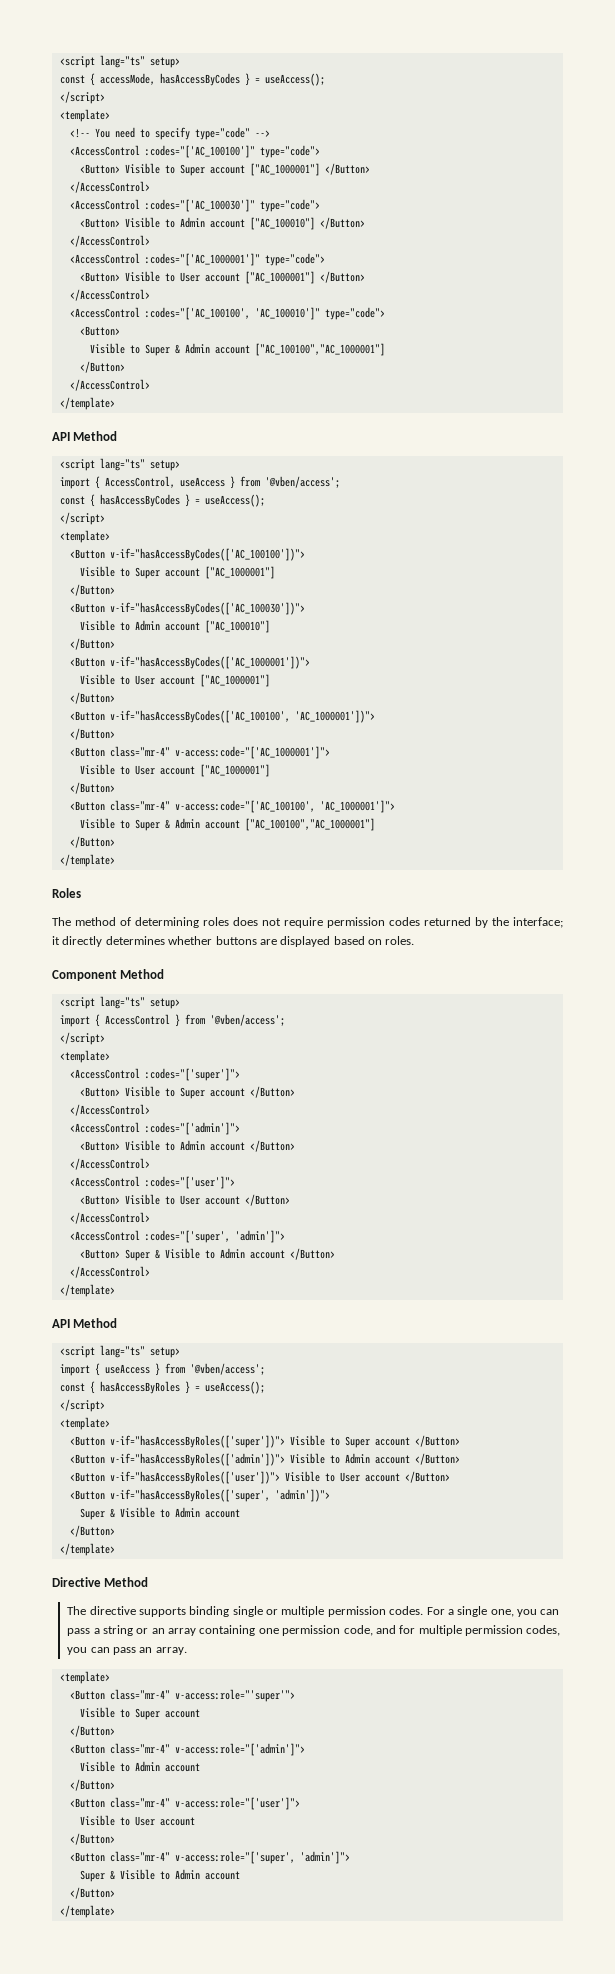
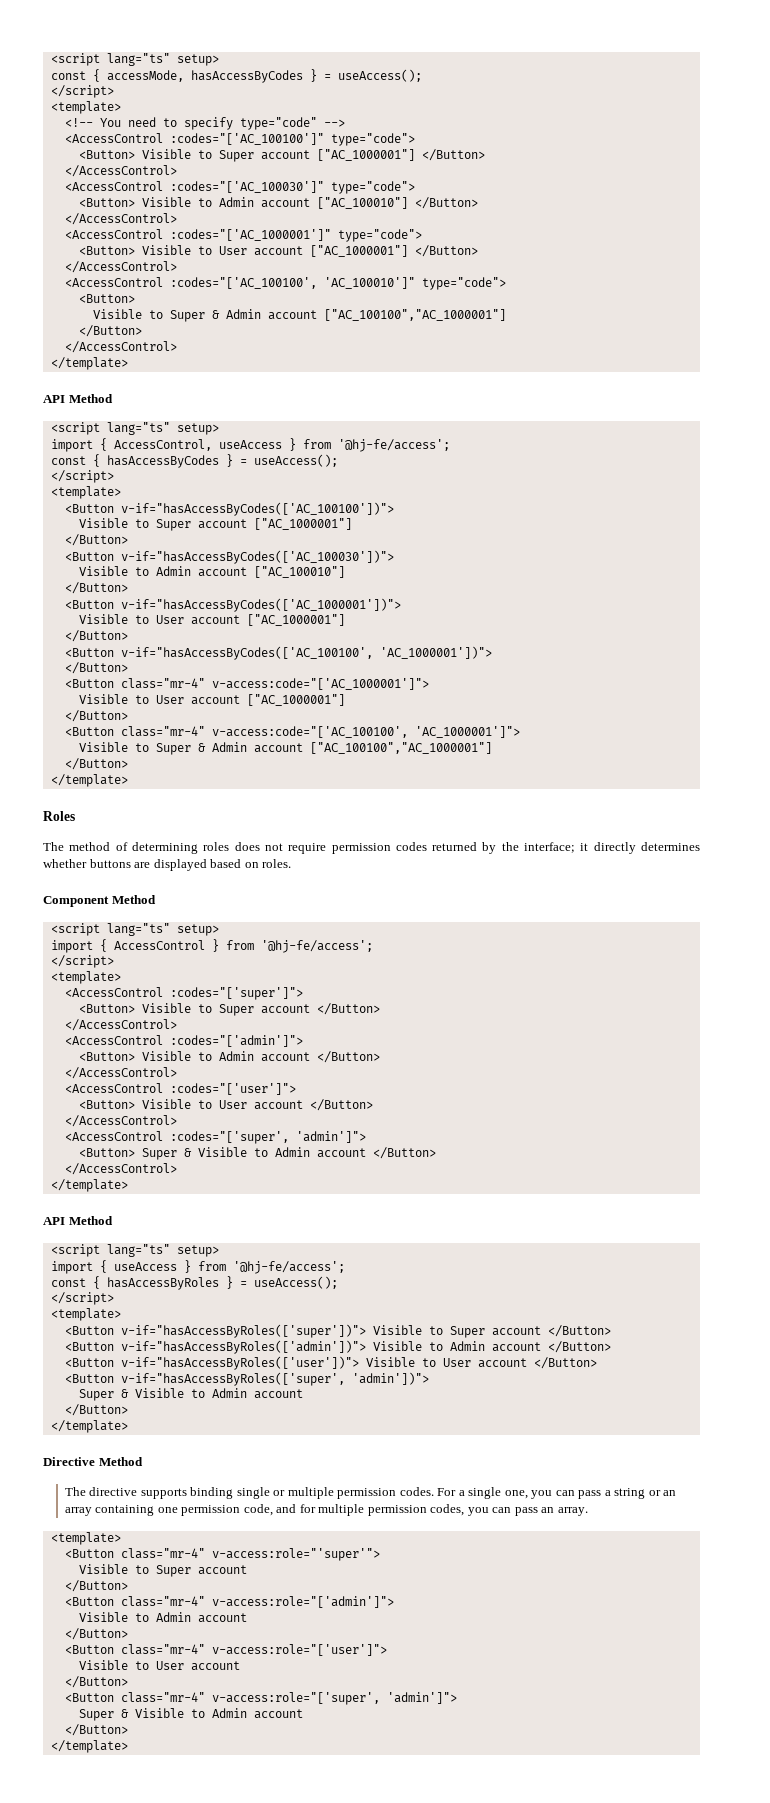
- import { AccessControl, useAccess } from '@vben/access';
+ import { AccessControl, useAccess } from '@hj-fe/access';
- import { AccessControl } from '@vben/access';
+ import { AccessControl } from '@hj-fe/access';
- import { useAccess } from '@vben/access';
+ import { useAccess } from '@hj-fe/access';

